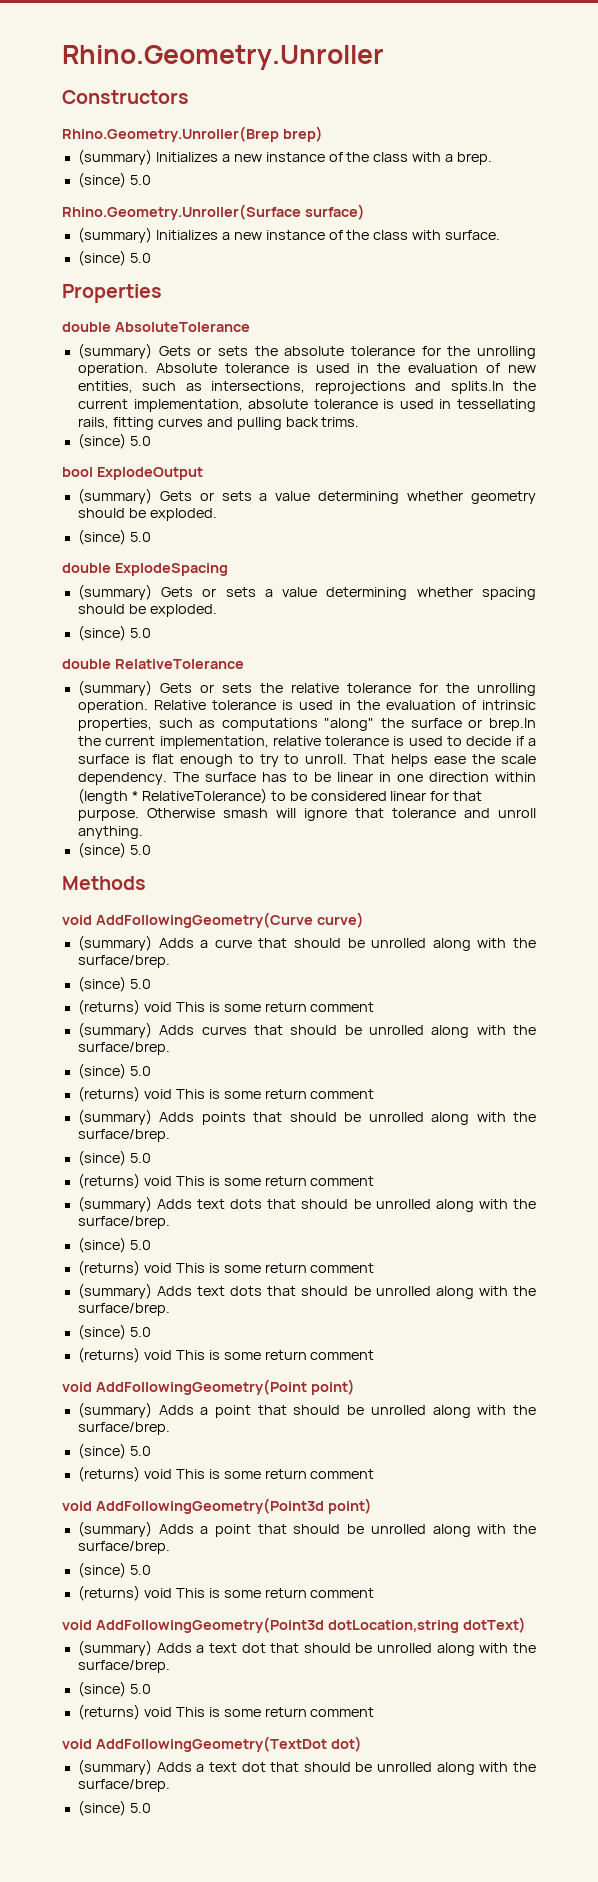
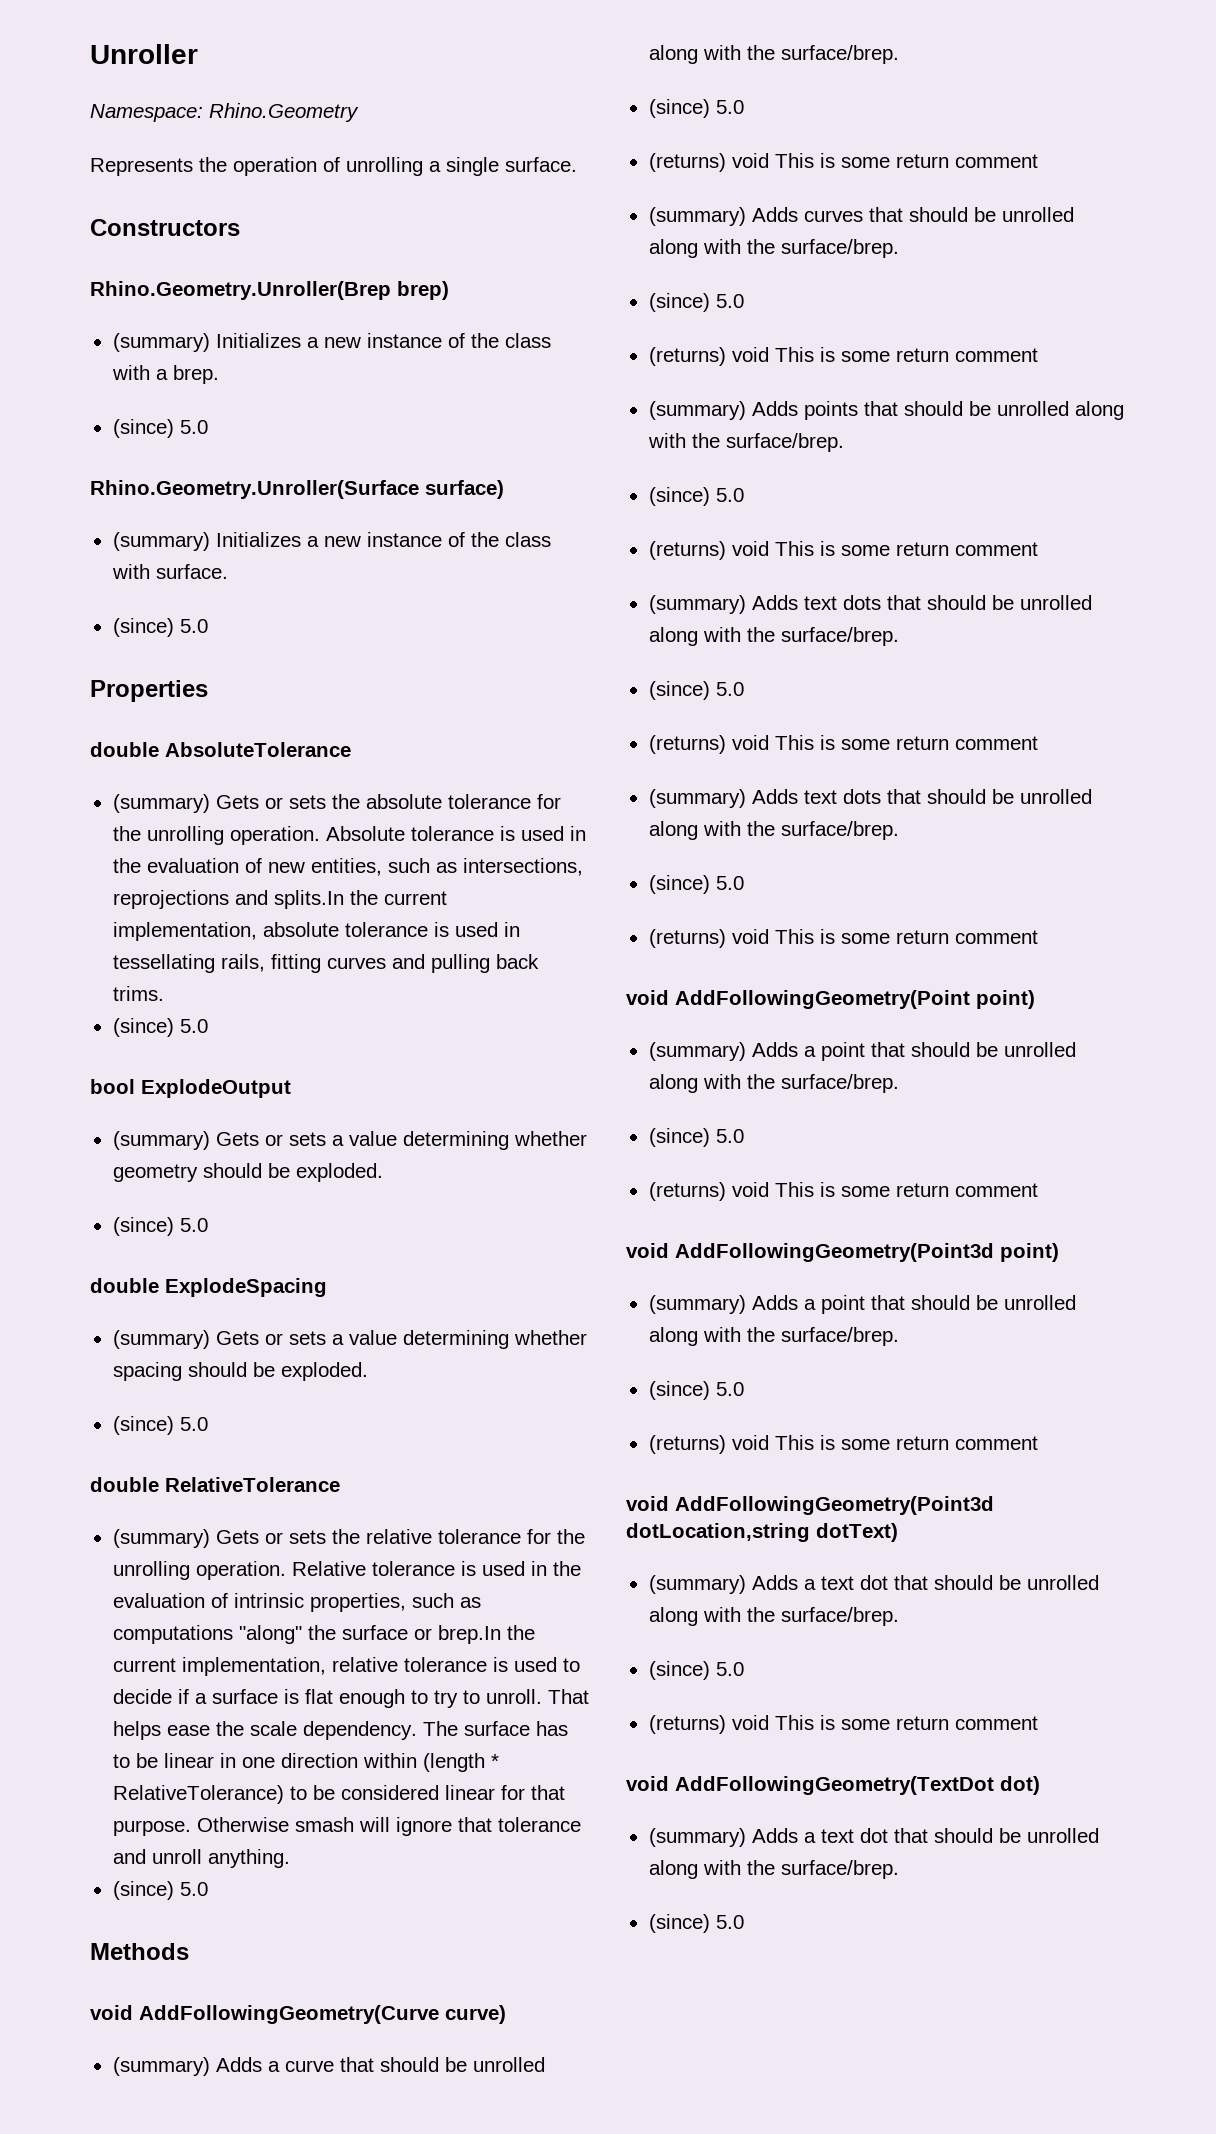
- Rhino.Geometry.Unroller
+ Unroller
+ Namespace: Rhino.Geometry
+ Represents the operation of unrolling a single surface.

